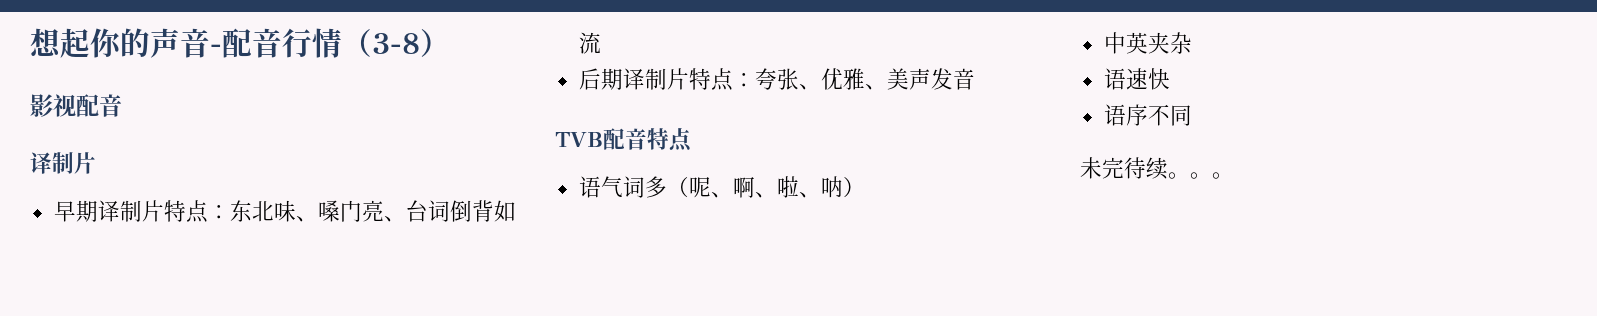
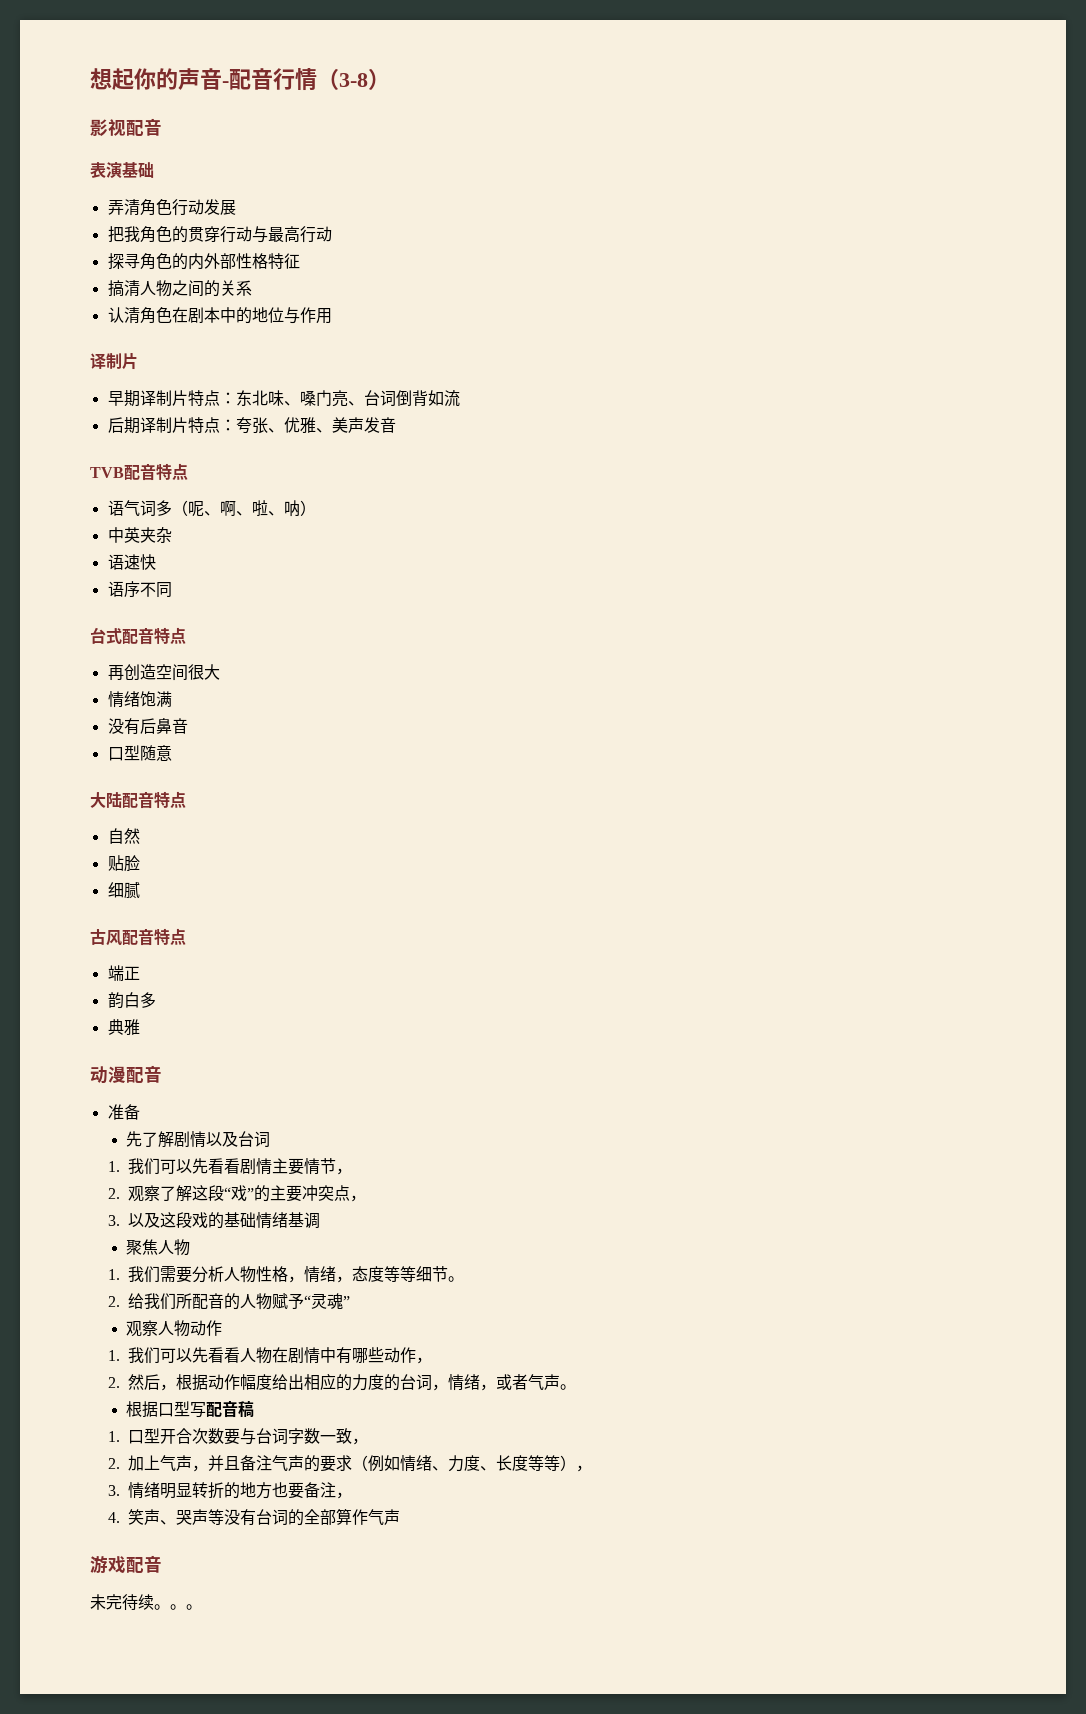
+ 表演基础
+ 弄清角色行动发展
+ 把我角色的贯穿行动与最高行动
+ 探寻角色的内外部性格特征
+ 搞清人物之间的关系
+ 认清角色在剧本中的地位与作用
+ 台式配音特点
+ 再创造空间很大
+ 情绪饱满
+ 没有后鼻音
+ 口型随意
+ 大陆配音特点
+ 自然
+ 贴脸
+ 细腻
+ 古风配音特点
+ 端正
+ 韵白多
+ 典雅
+ 动漫配音
+ 准备
+ 先了解剧情以及台词
+ 1.我们可以先看看剧情主要情节，
+ 2.观察了解这段“戏”的主要冲突点，
+ 3.以及这段戏的基础情绪基调
+ 聚焦人物
+ 1.我们需要分析人物性格，情绪，态度等等细节。
+ 2.给我们所配音的人物赋予“灵魂”
+ 观察人物动作
+ 1.我们可以先看看人物在剧情中有哪些动作，
+ 2.然后，根据动作幅度给出相应的力度的台词，情绪，或者气声。
+ 根据口型写配音稿
+ 1.口型开合次数要与台词字数一致，
+ 2.加上气声，并且备注气声的要求（例如情绪、力度、长度等等），
+ 3.情绪明显转折的地方也要备注，
+ 4.笑声、哭声等没有台词的全部算作气声
+ 游戏配音

